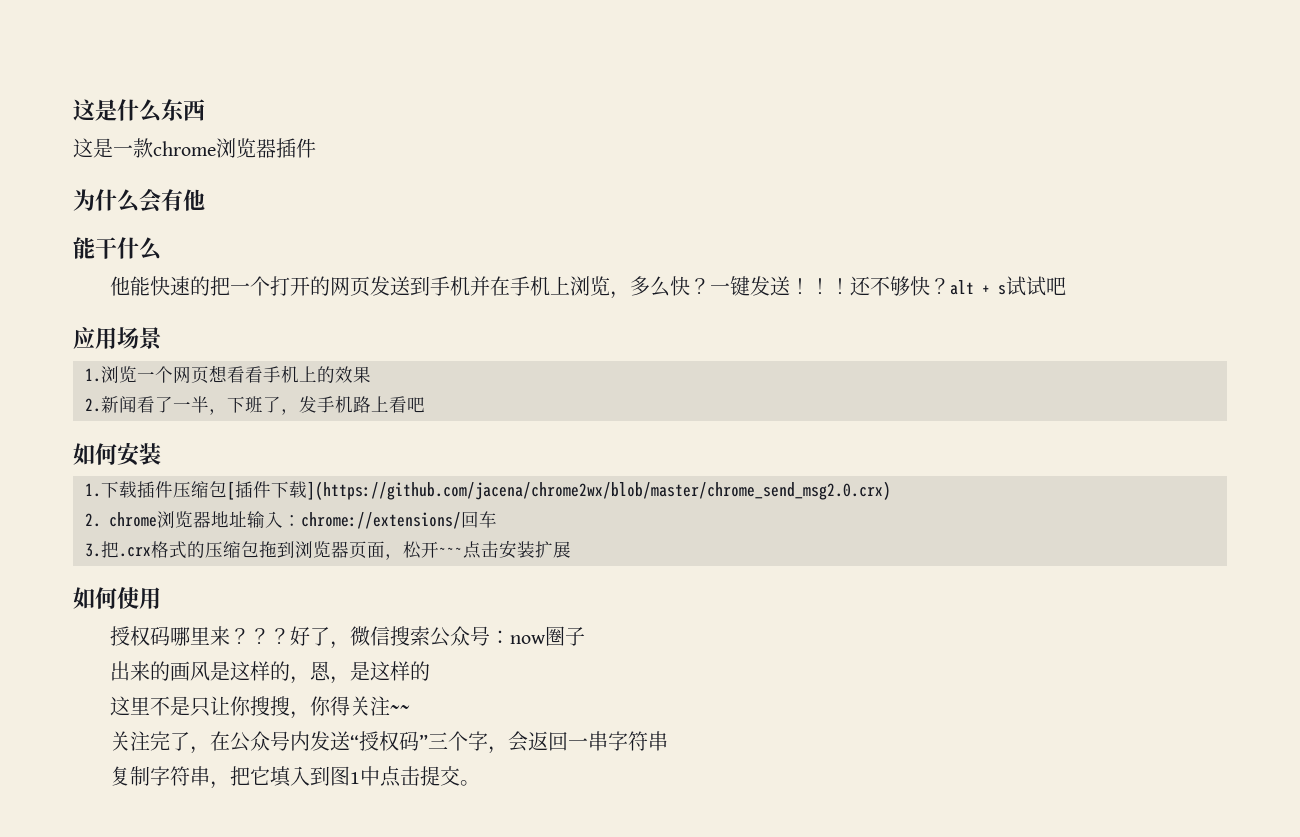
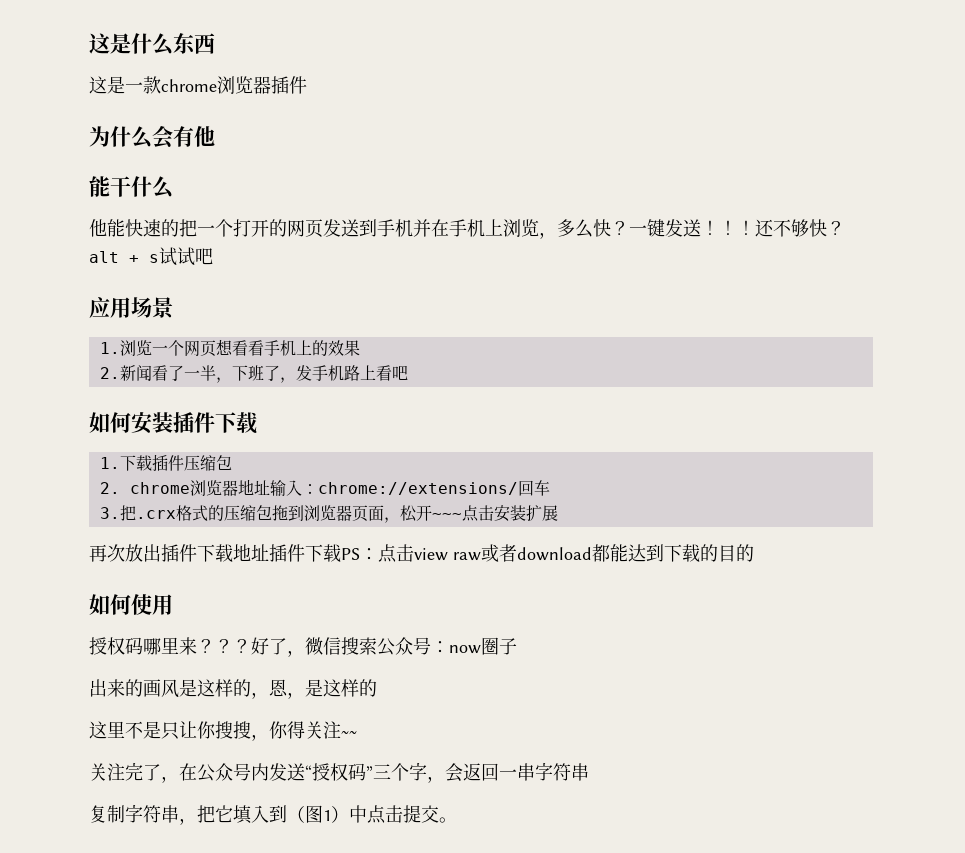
- 如何安装
+ 如何安装插件下载
- 1.下载插件压缩包[插件下载](https://github.com/jacena/chrome2wx/blob/master/chrome_send_msg2.0.crx)
+ 1.下载插件压缩包
+ 再次放出插件下载地址插件下载PS：点击view raw或者download都能达到下载的目的
- 复制字符串，把它填入到图1中点击提交。
+ 复制字符串，把它填入到（图1）中点击提交。

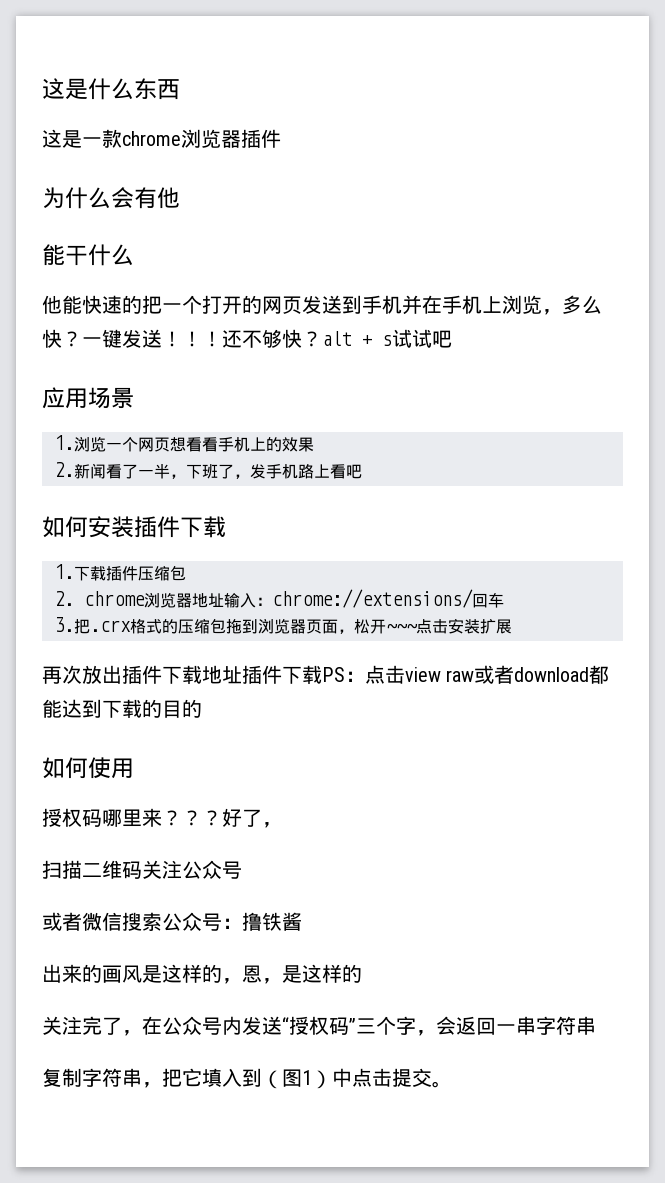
- 好了，微信搜索公众号：now圈子
+ 好了，
+ 扫描二维码关注公众号
+ 或者微信搜索公众号：撸铁酱
- 这里不是只让你搜搜，你得关注~~

